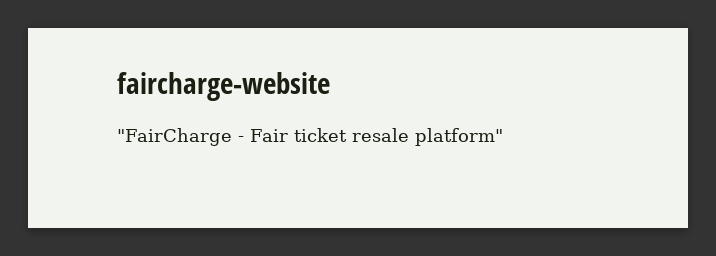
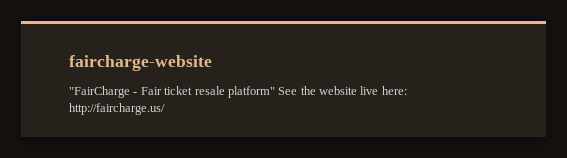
- "FairCharge - Fair ticket resale platform"
+ "FairCharge - Fair ticket resale platform" See the website live here: http://faircharge.us/

